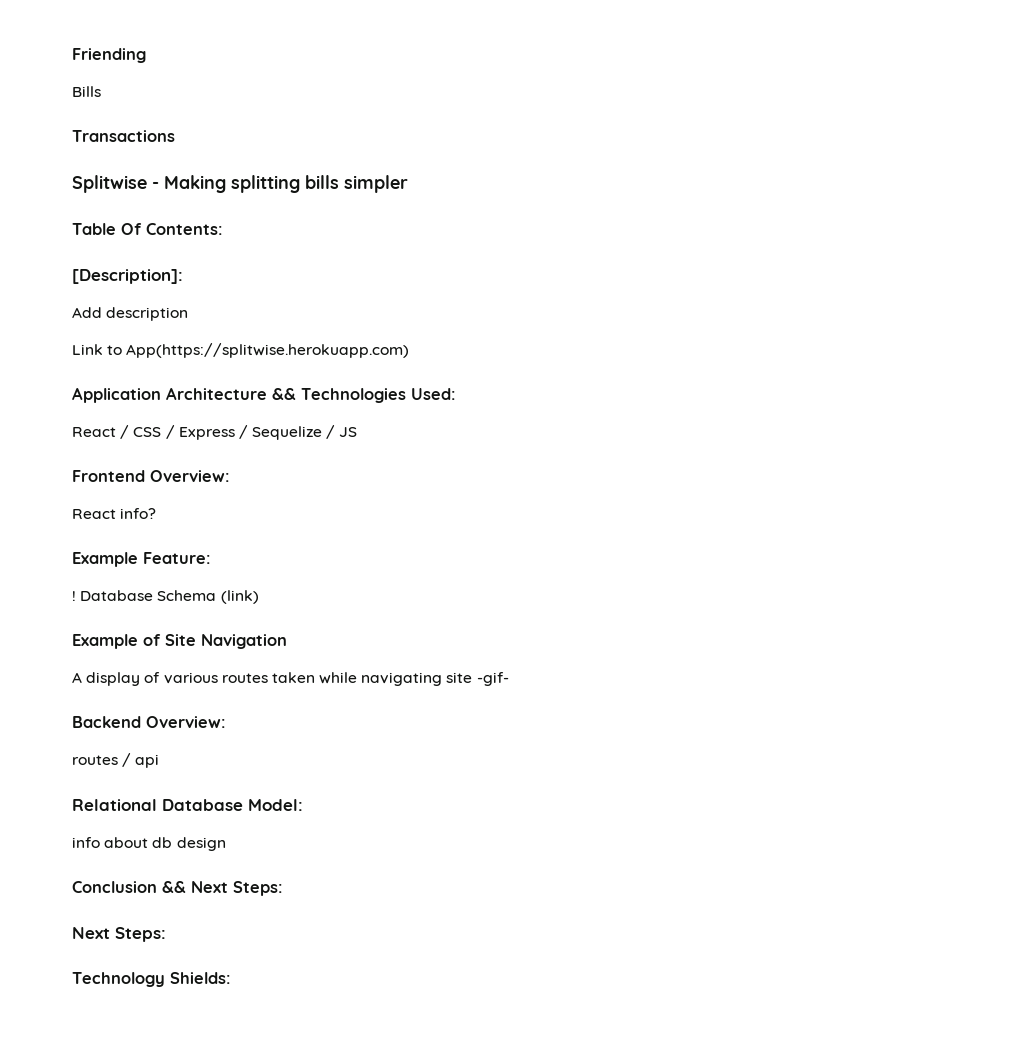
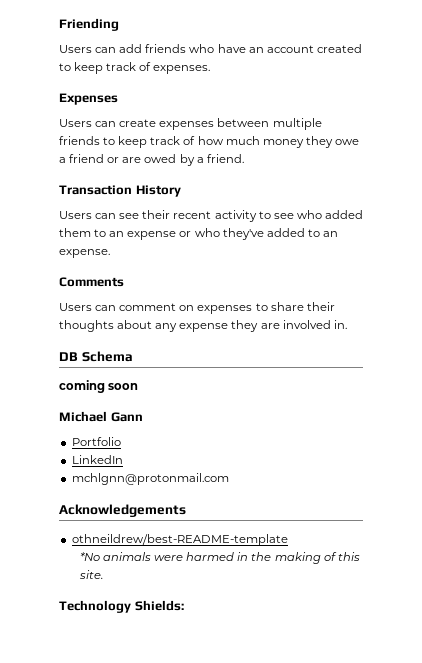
- Bills
- Transactions
- Splitwise - Making splitting bills simpler
- Table Of Contents:
- [Description]:
- Add description
- Link to App(https://splitwise.herokuapp.com)
- Application Architecture && Technologies Used:
- React / CSS / Express / Sequelize / JS
- Frontend Overview:
- React info?
- Example Feature:
- ! Database Schema (link)
- Example of Site Navigation
- A display of various routes taken while navigating site -gif-
- Backend Overview:
- routes / api
- Relational Database Model:
- info about db design
- Conclusion && Next Steps:
- Next Steps:
+ Users can add friends who have an account created to keep track of expenses.
+ Expenses
+ Users can create expenses between multiple friends to keep track of how much money they owe a friend or are owed by a friend.
+ Transaction History
+ Users can see their recent activity to see who added them to an expense or who they've added to an expense.
+ Comments
+ Users can comment on expenses to share their thoughts about any expense they are involved in.
+ DB Schema
+ coming soon
+ Michael Gann
+ Portfolio
+ LinkedIn
+ mchlgnn@protonmail.com
+ Acknowledgements
+ othneildrew/best-README-template
+ *No animals were harmed in the making of this site.

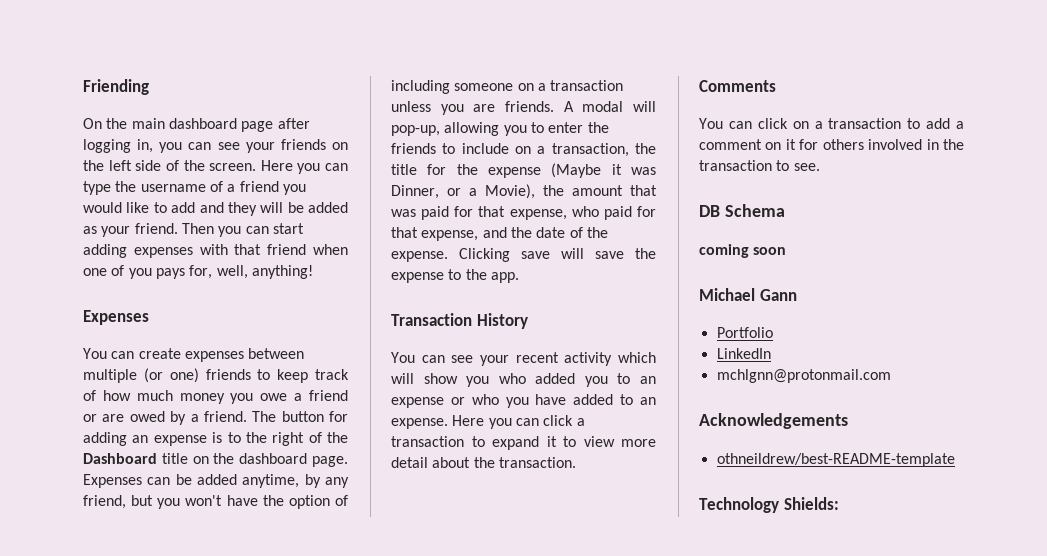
- Users can add friends who have an account created to keep track of expenses.
+ On the main dashboard page after logging in, you can see your friends on the left side of the screen. Here you can type the username of a friend you would like to add and they will be added as your friend. Then you can start adding expenses with that friend when one of you pays for, well, anything!
- Users can create expenses between multiple friends to keep track of how much money they owe a friend or are owed by a friend.
+ You can create expenses between multiple (or one) friends to keep track of how much money you owe a friend or are owed by a friend. The button for adding an expense is to the right of the Dashboard title on the dashboard page. Expenses can be added anytime, by any friend, but you won't have the option of including someone on a transaction unless you are friends. A modal will pop-up, allowing you to enter the friends to include on a transaction, the title for the expense (Maybe it was Dinner, or a Movie), the amount that was paid for that expense, who paid for that expense, and the date of the expense. Clicking save will save the expense to the app.
- Users can see their recent activity to see who added them to an expense or who they've added to an expense.
+ You can see your recent activity which will show you who added you to an expense or who you have added to an expense. Here you can click a transaction to expand it to view more detail about the transaction.
  Comments
- Users can comment on expenses to share their thoughts about any expense they are involved in.
+ You can click on a transaction to add a comment on it for others involved in the transaction to see.
- *No animals were harmed in the making of this site.

